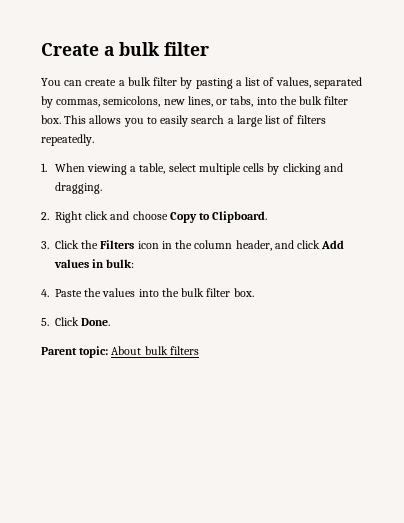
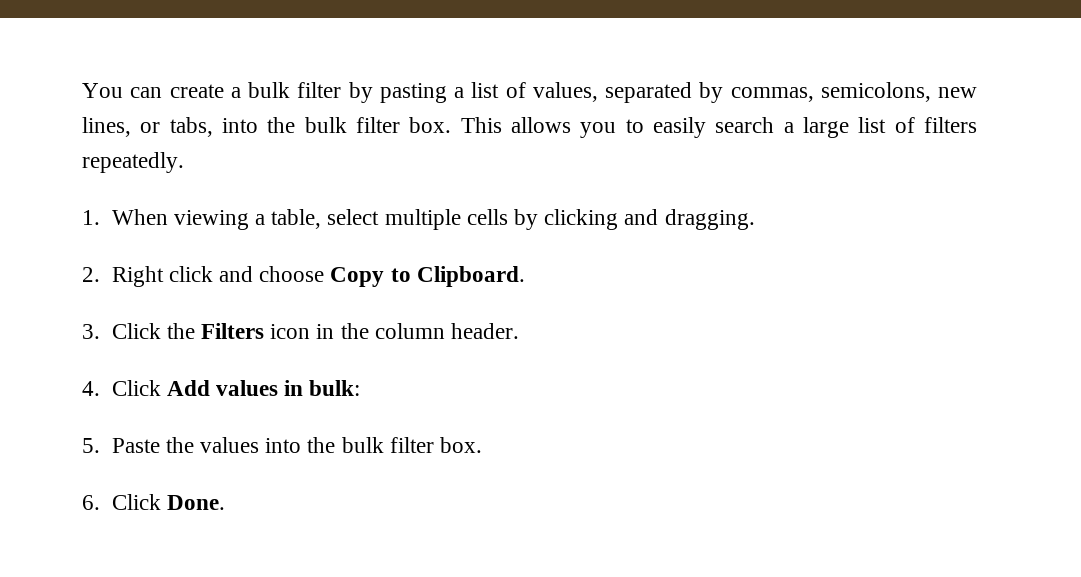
- Create a bulk filter
- 3. Click the Filters icon in the column header, and click Add values in bulk:
+ 3. Click the Filters icon in the column header.
+ 4. Click Add values in bulk:
- 4. Paste the values into the bulk filter box.
+ 5. Paste the values into the bulk filter box.
- 5. Click Done.
+ 6. Click Done.
- Parent topic: About bulk filters

